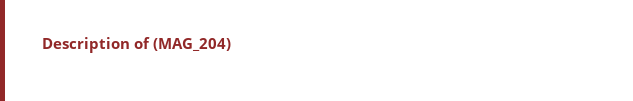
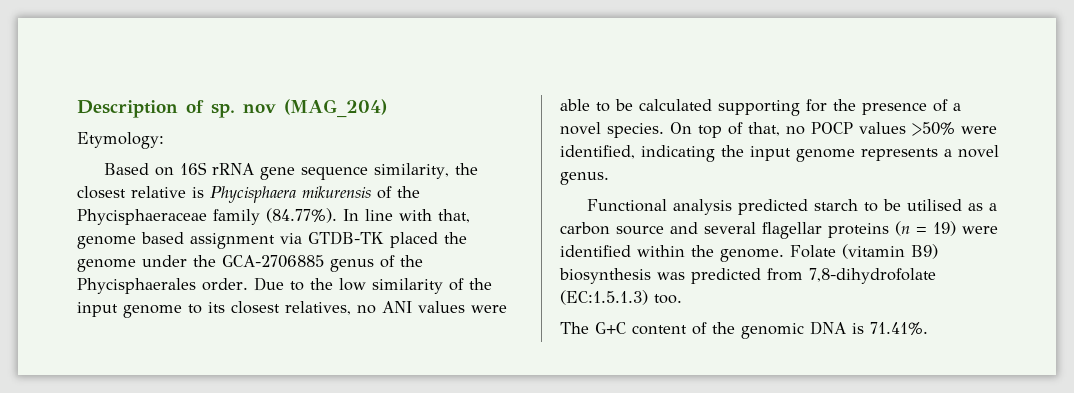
- Description of (MAG_204)
+ Description of sp. nov (MAG_204)
+ Etymology:
+ Based on 16S rRNA gene sequence similarity, the closest relative is Phycisphaera mikurensis of the Phycisphaeraceae family (84.77%). In line with that, genome based assignment via GTDB-TK placed the genome under the GCA-2706885 genus of the Phycisphaerales order. Due to the low similarity of the input genome to its closest relatives, no ANI values were able to be calculated supporting for the presence of a novel species. On top of that, no POCP values >50% were identified, indicating the input genome represents a novel genus.
+ Functional analysis predicted starch to be utilised as a carbon source and several flagellar proteins (n = 19) were identified within the genome. Folate (vitamin B9) biosynthesis was predicted from 7,8-dihydrofolate (EC:1.5.1.3) too.
+ The G+C content of the genomic DNA is 71.41%.

